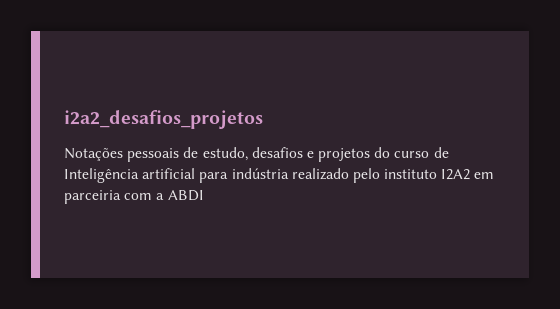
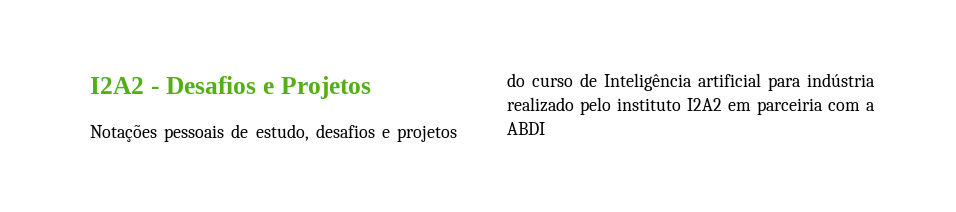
- i2a2_desafios_projetos
+ I2A2 - Desafios e Projetos

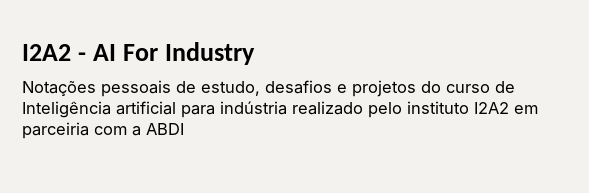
- I2A2 - Desafios e Projetos
+ I2A2 - AI For Industry

